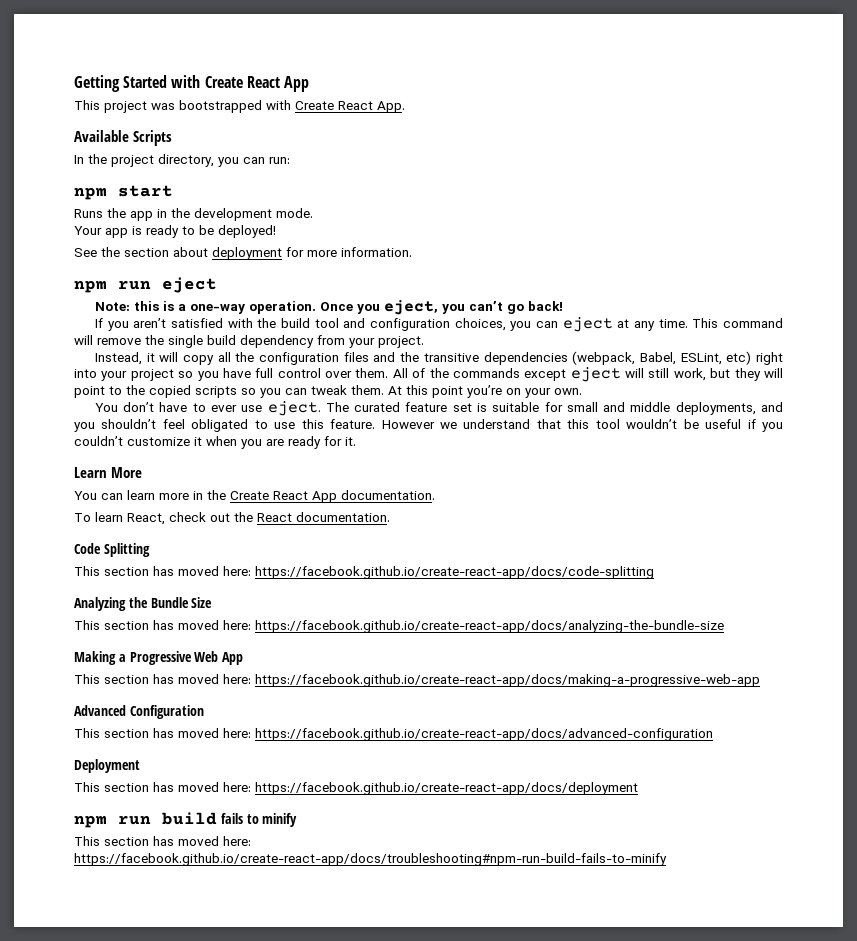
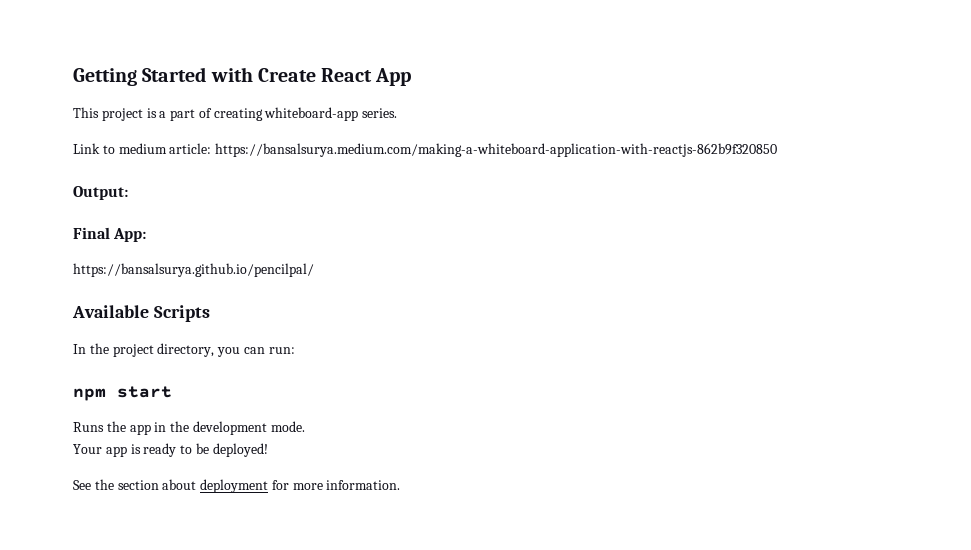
- This project was bootstrapped with Create React App.
+ This project is a part of creating whiteboard-app series.
+ Link to medium article: https://bansalsurya.medium.com/making-a-whiteboard-application-with-reactjs-862b9f320850
+ Output:
+ Final App:
+ https://bansalsurya.github.io/pencilpal/
- npm run eject
- Note: this is a one-way operation. Once you eject, you can’t go back!
- If you aren’t satisfied with the build tool and configuration choices, you can eject at any time. This command will remove the single build dependency from your project.
- Instead, it will copy all the configuration files and the transitive dependencies (webpack, Babel, ESLint, etc) right into your project so you have full control over them. All of the commands except eject will still work, but they will point to the copied scripts so you can tweak them. At this point you’re on your own.
- You don’t have to ever use eject. The curated feature set is suitable for small and middle deployments, and you shouldn’t feel obligated to use this feature. However we understand that this tool wouldn’t be useful if you couldn’t customize it when you are ready for it.
- Learn More
- You can learn more in the Create React App documentation.
- To learn React, check out the React documentation.
- Code Splitting
- This section has moved here: https://facebook.github.io/create-react-app/docs/code-splitting
- Analyzing the Bundle Size
- This section has moved here: https://facebook.github.io/create-react-app/docs/analyzing-the-bundle-size
- Making a Progressive Web App
- This section has moved here: https://facebook.github.io/create-react-app/docs/making-a-progressive-web-app
- Advanced Configuration
- This section has moved here: https://facebook.github.io/create-react-app/docs/advanced-configuration
- Deployment
- This section has moved here: https://facebook.github.io/create-react-app/docs/deployment
- npm run build fails to minify
- This section has moved here: https://facebook.github.io/create-react-app/docs/troubleshooting#npm-run-build-fails-to-minify

